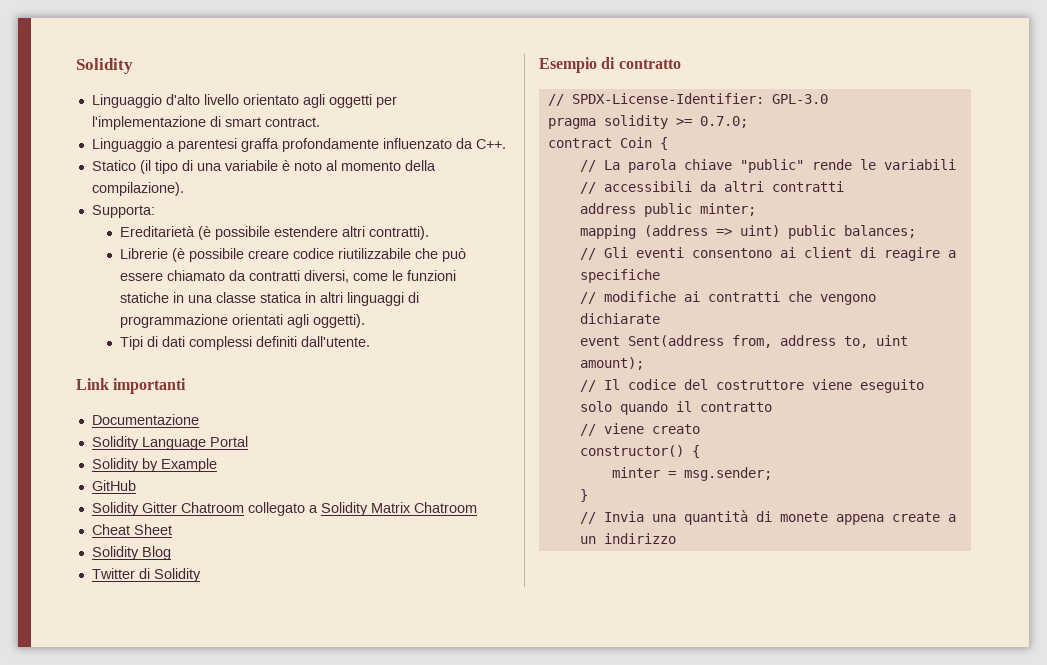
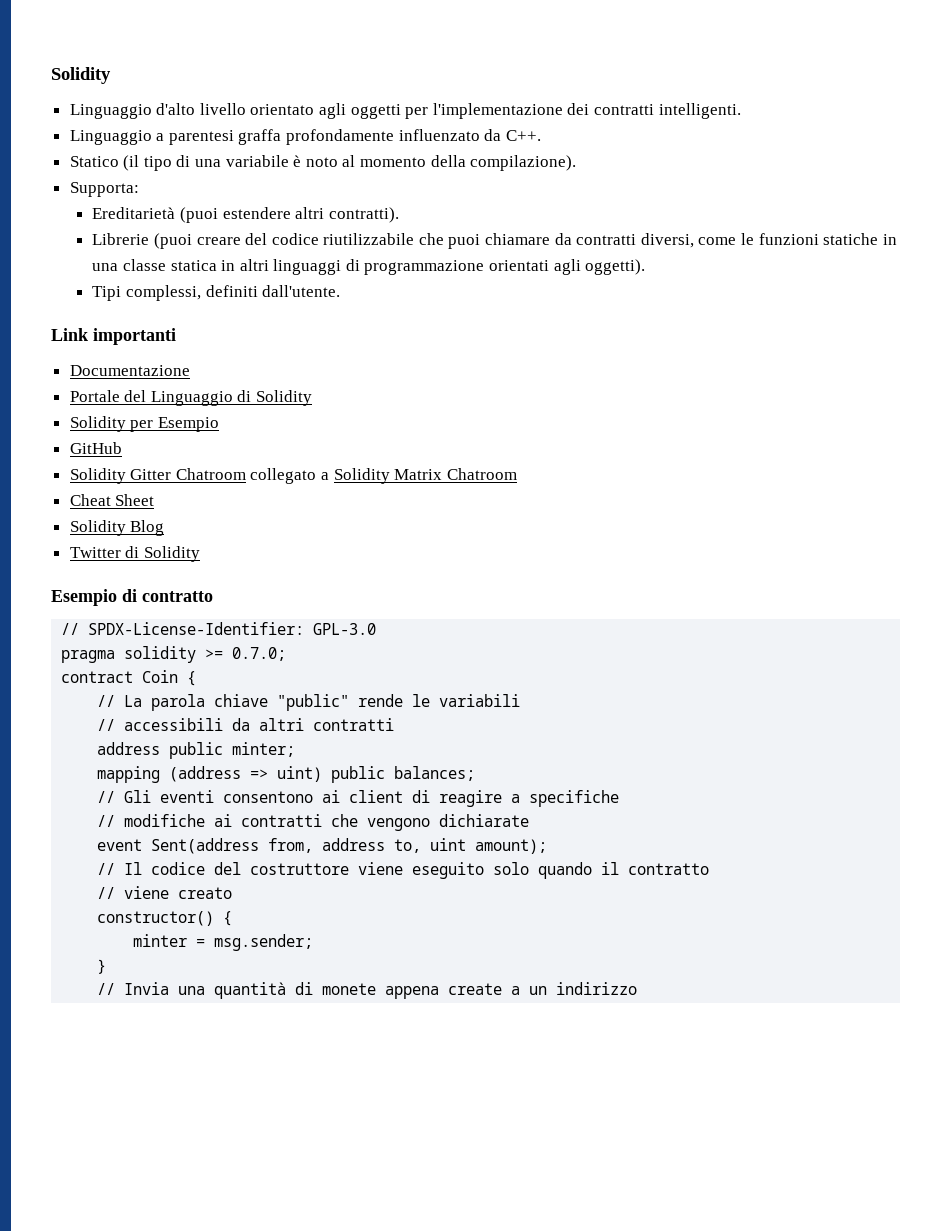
- Linguaggio d'alto livello orientato agli oggetti per l'implementazione di smart contract.
+ Linguaggio d'alto livello orientato agli oggetti per l'implementazione dei contratti intelligenti.
- Ereditarietà (è possibile estendere altri contratti).
+ Ereditarietà (puoi estendere altri contratti).
- Librerie (è possibile creare codice riutilizzabile che può essere chiamato da contratti diversi, come le funzioni statiche in una classe statica in altri linguaggi di programmazione orientati agli oggetti).
+ Librerie (puoi creare del codice riutilizzabile che puoi chiamare da contratti diversi, come le funzioni statiche in una classe statica in altri linguaggi di programmazione orientati agli oggetti).
- Tipi di dati complessi definiti dall'utente.
+ Tipi complessi, definiti dall'utente.
- Solidity Language Portal
- Solidity by Example
+ Portale del Linguaggio di Solidity
+ Solidity per Esempio

